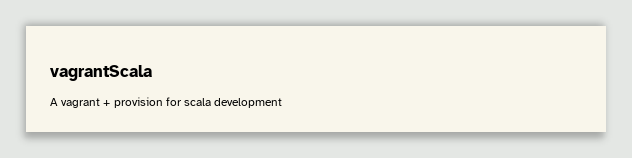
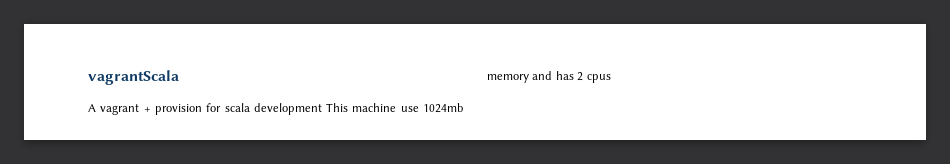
- A vagrant + provision for scala development
+ A vagrant + provision for scala development This machine use 1024mb memory and has 2 cpus

